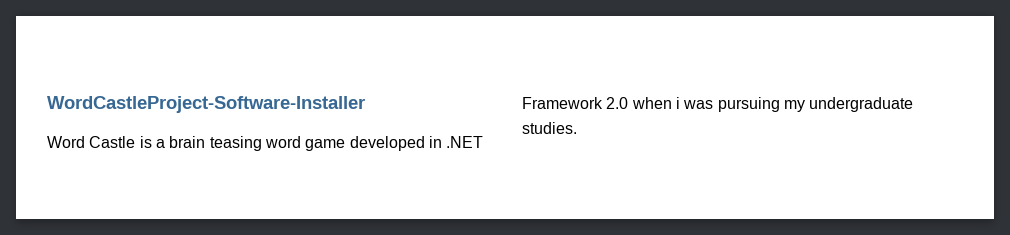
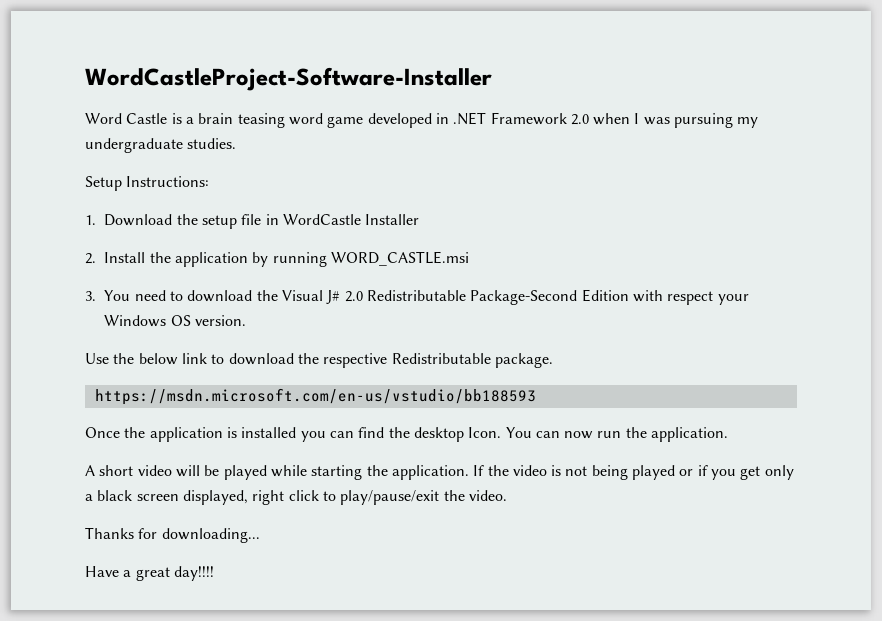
- Word Castle is a brain teasing word game developed in .NET Framework 2.0 when i was pursuing my undergraduate studies.
+ Word Castle is a brain teasing word game developed in .NET Framework 2.0 when I was pursuing my undergraduate studies.
+ Setup Instructions:
+ 1. Download the setup file in WordCastle Installer
+ 2. Install the application by running WORD_CASTLE.msi
+ 3. You need to download the Visual J# 2.0 Redistributable Package-Second Edition with respect your Windows OS version.
+ Use the below link to download the respective Redistributable package.
+ https://msdn.microsoft.com/en-us/vstudio/bb188593
+ Once the application is installed you can find the desktop Icon. You can now run the application.
+ A short video will be played while starting the application. If the video is not being played or if you get only a black screen displayed, right click to play/pause/exit the video.
+ Thanks for downloading...
+ Have a great day!!!!

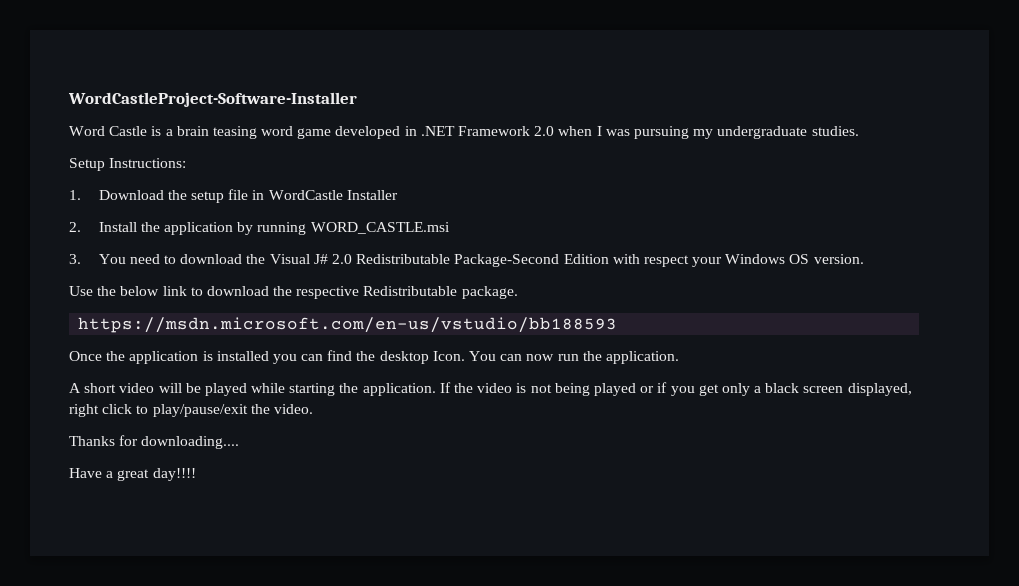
- Thanks for downloading...
+ Thanks for downloading....

